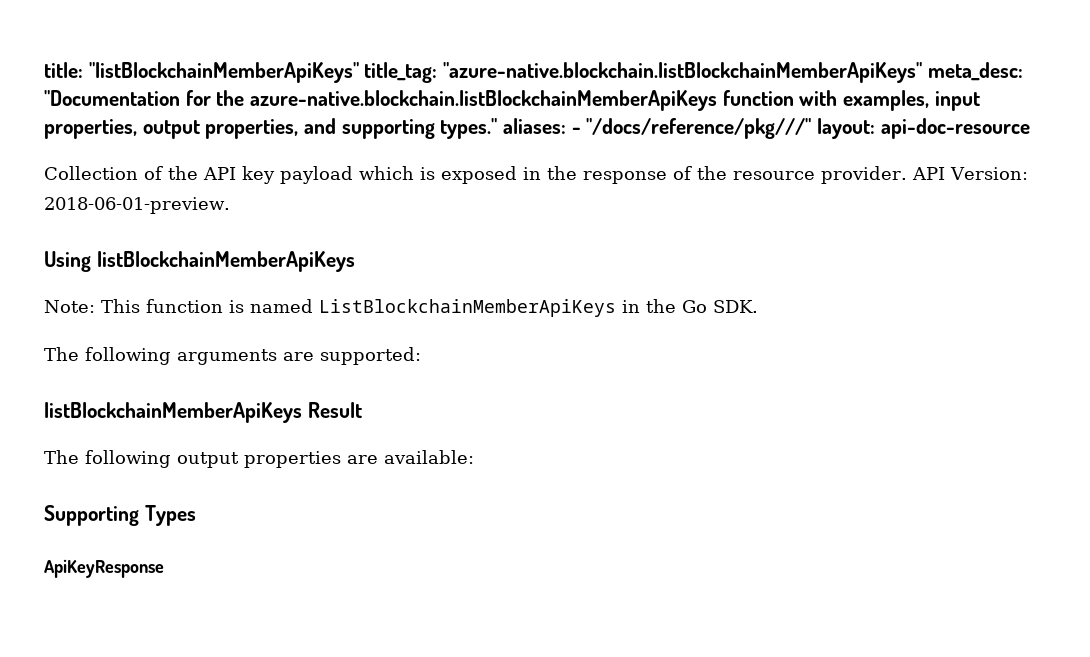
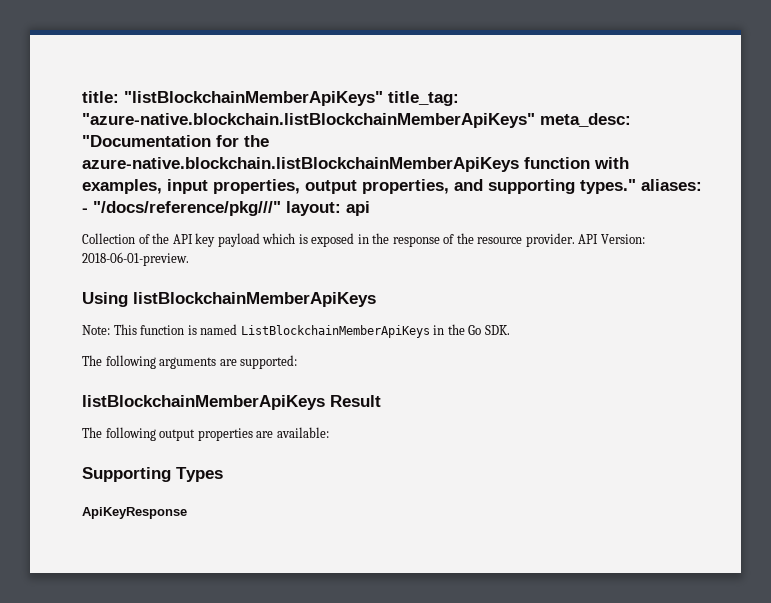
- title: "listBlockchainMemberApiKeys" title_tag: "azure-native.blockchain.listBlockchainMemberApiKeys" meta_desc: "Documentation for the azure-native.blockchain.listBlockchainMemberApiKeys function with examples, input properties, output properties, and supporting types." aliases: - "/docs/reference/pkg///" layout: api-doc-resource
+ title: "listBlockchainMemberApiKeys" title_tag: "azure-native.blockchain.listBlockchainMemberApiKeys" meta_desc: "Documentation for the azure-native.blockchain.listBlockchainMemberApiKeys function with examples, input properties, output properties, and supporting types." aliases: - "/docs/reference/pkg///" layout: api

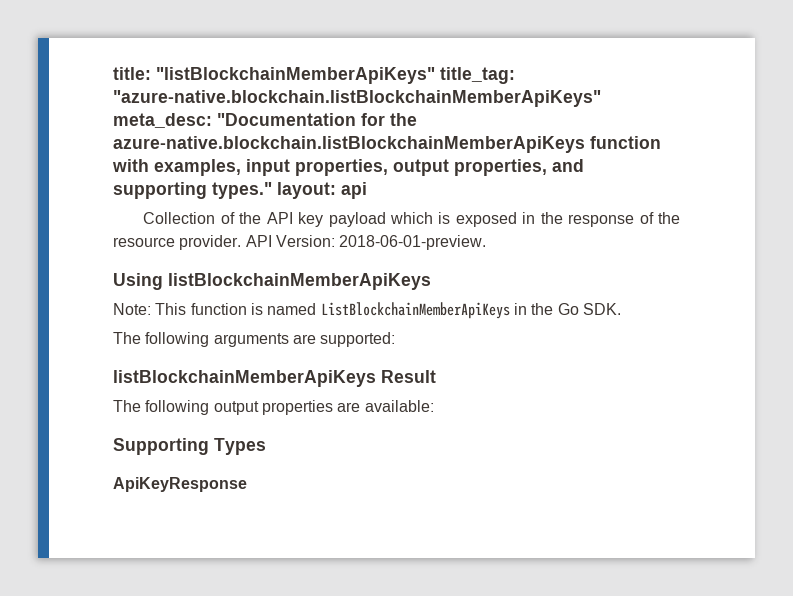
- title: "listBlockchainMemberApiKeys" title_tag: "azure-native.blockchain.listBlockchainMemberApiKeys" meta_desc: "Documentation for the azure-native.blockchain.listBlockchainMemberApiKeys function with examples, input properties, output properties, and supporting types." aliases: - "/docs/reference/pkg///" layout: api
+ title: "listBlockchainMemberApiKeys" title_tag: "azure-native.blockchain.listBlockchainMemberApiKeys" meta_desc: "Documentation for the azure-native.blockchain.listBlockchainMemberApiKeys function with examples, input properties, output properties, and supporting types." layout: api

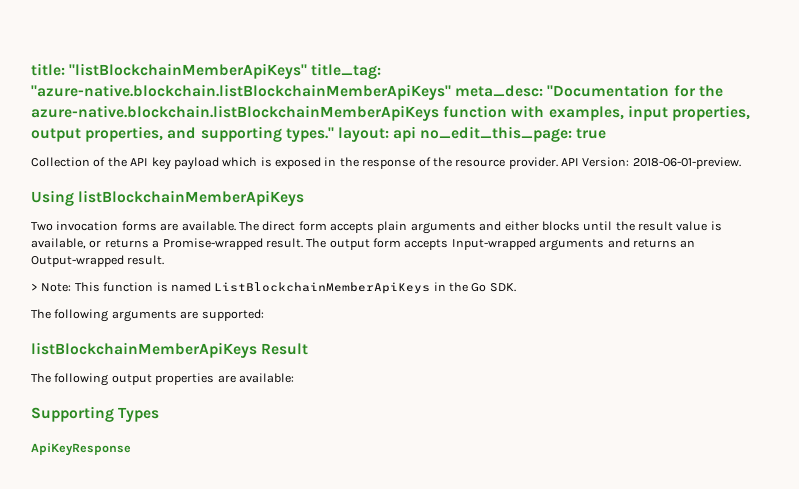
- title: "listBlockchainMemberApiKeys" title_tag: "azure-native.blockchain.listBlockchainMemberApiKeys" meta_desc: "Documentation for the azure-native.blockchain.listBlockchainMemberApiKeys function with examples, input properties, output properties, and supporting types." layout: api
+ title: "listBlockchainMemberApiKeys" title_tag: "azure-native.blockchain.listBlockchainMemberApiKeys" meta_desc: "Documentation for the azure-native.blockchain.listBlockchainMemberApiKeys function with examples, input properties, output properties, and supporting types." layout: api no_edit_this_page: true
- Note: This function is named ListBlockchainMemberApiKeys in the Go SDK.
+ Two invocation forms are available. The direct form accepts plain arguments and either blocks until the result value is available, or returns a Promise-wrapped result. The output form accepts Input-wrapped arguments and returns an Output-wrapped result.
+ > Note: This function is named ListBlockchainMemberApiKeys in the Go SDK.

